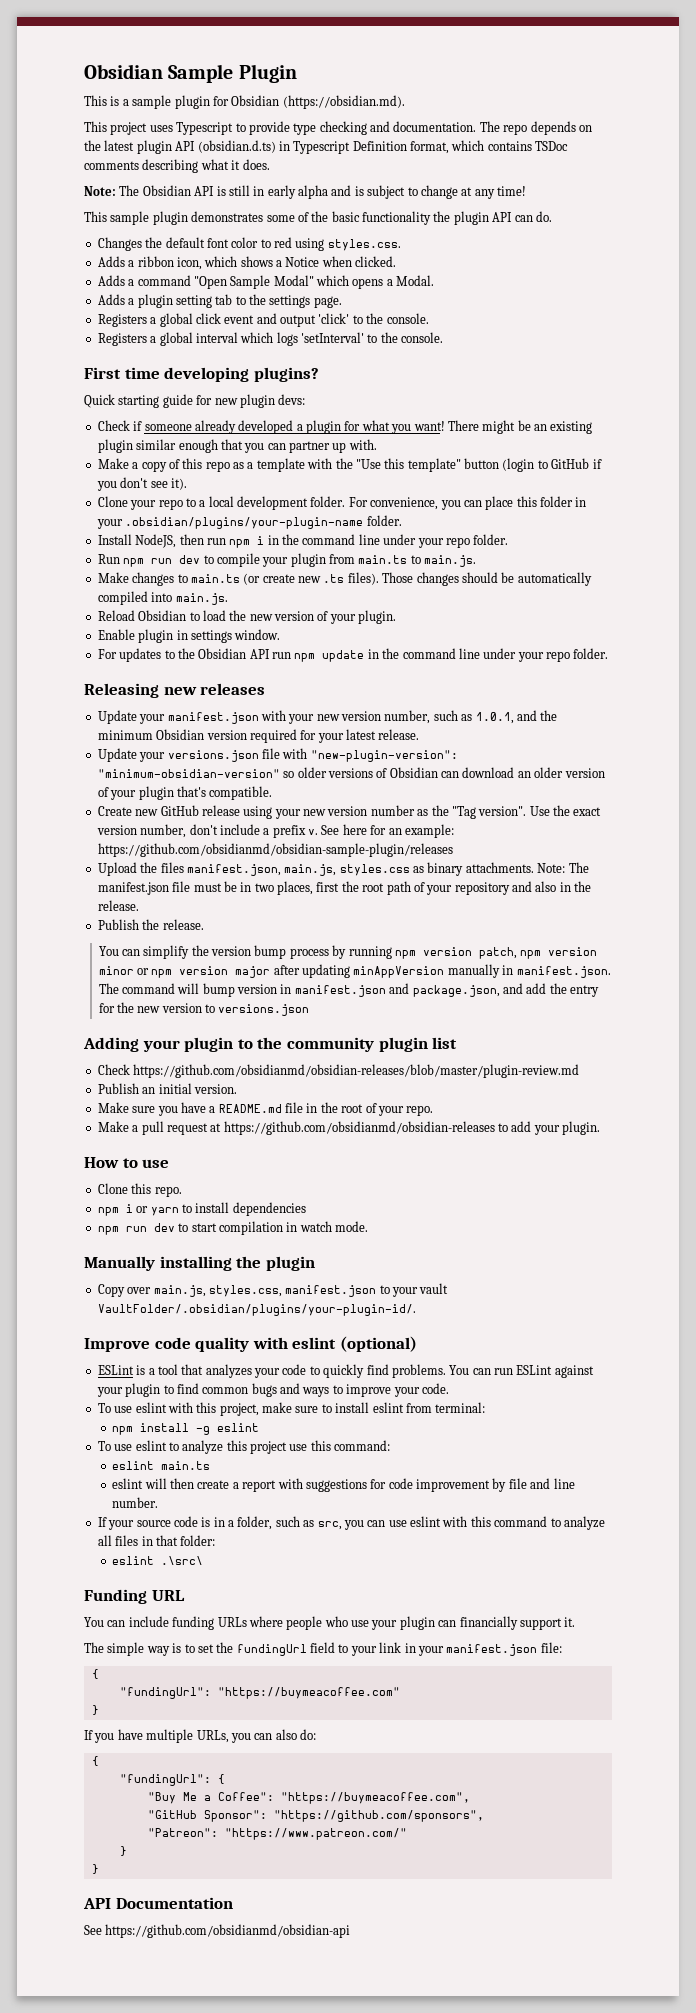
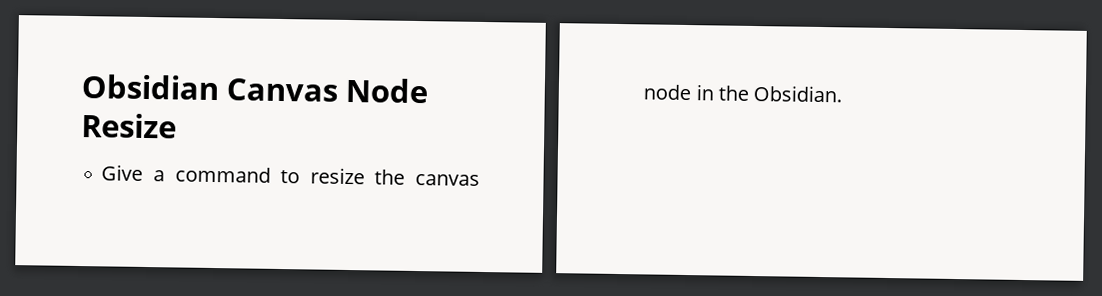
- Obsidian Sample Plugin
- This is a sample plugin for Obsidian (https://obsidian.md).
- This project uses Typescript to provide type checking and documentation. The repo depends on the latest plugin API (obsidian.d.ts) in Typescript Definition format, which contains TSDoc comments describing what it does.
- Note: The Obsidian API is still in early alpha and is subject to change at any time!
- This sample plugin demonstrates some of the basic functionality the plugin API can do.
- Changes the default font color to red using styles.css.
- Adds a ribbon icon, which shows a Notice when clicked.
- Adds a command "Open Sample Modal" which opens a Modal.
- Adds a plugin setting tab to the settings page.
- Registers a global click event and output 'click' to the console.
- Registers a global interval which logs 'setInterval' to the console.
- First time developing plugins?
- Quick starting guide for new plugin devs:
- Check if someone already developed a plugin for what you want! There might be an existing plugin similar enough that you can partner up with.
- Make a copy of this repo as a template with the "Use this template" button (login to GitHub if you don't see it).
- Clone your repo to a local development folder. For convenience, you can place this folder in your .obsidian/plugins/your-plugin-name folder.
- Install NodeJS, then run npm i in the command line under your repo folder.
- Run npm run dev to compile your plugin from main.ts to main.js.
- Make changes to main.ts (or create new .ts files). Those changes should be automatically compiled into main.js.
- Reload Obsidian to load the new version of your plugin.
- Enable plugin in settings window.
- For updates to the Obsidian API run npm update in the command line under your repo folder.
- Releasing new releases
- Update your manifest.json with your new version number, such as 1.0.1, and the minimum Obsidian version required for your latest release.
- Update your versions.json file with "new-plugin-version": "minimum-obsidian-version" so older versions of Obsidian can download an older version of your plugin that's compatible.
- Create new GitHub release using your new version number as the "Tag version". Use the exact version number, don't include a prefix v. See here for an example: https://github.com/obsidianmd/obsidian-sample-plugin/releases
- Upload the files manifest.json, main.js, styles.css as binary attachments. Note: The manifest.json file must be in two places, first the root path of your repository and also in the release.
- Publish the release.
- You can simplify the version bump process by running npm version patch, npm version minor or npm version major after updating minAppVersion manually in manifest.json. The command will bump version in manifest.json and package.json, and add the entry for the new version to versions.json
- Adding your plugin to the community plugin list
- Check https://github.com/obsidianmd/obsidian-releases/blob/master/plugin-review.md
- Publish an initial version.
- Make sure you have a README.md file in the root of your repo.
- Make a pull request at https://github.com/obsidianmd/obsidian-releases to add your plugin.
- How to use
- Clone this repo.
- npm i or yarn to install dependencies
- npm run dev to start compilation in watch mode.
- Manually installing the plugin
- Copy over main.js, styles.css, manifest.json to your vault VaultFolder/.obsidian/plugins/your-plugin-id/.
- Improve code quality with eslint (optional)
- ESLint is a tool that analyzes your code to quickly find problems. You can run ESLint against your plugin to find common bugs and ways to improve your code.
- To use eslint with this project, make sure to install eslint from terminal:
- npm install -g eslint
- To use eslint to analyze this project use this command:
- eslint main.ts
- eslint will then create a report with suggestions for code improvement by file and line number.
- If your source code is in a folder, such as src, you can use eslint with this command to analyze all files in that folder:
- eslint .\src\
- Funding URL
- You can include funding URLs where people who use your plugin can financially support it.
- The simple way is to set the fundingUrl field to your link in your manifest.json file:
- {
- "fundingUrl": "https://buymeacoffee.com"
- }
- If you have multiple URLs, you can also do:
- {
- "fundingUrl": {
- "Buy Me a Coffee": "https://buymeacoffee.com",
- "GitHub Sponsor": "https://github.com/sponsors",
- "Patreon": "https://www.patreon.com/"
- }
- }
- API Documentation
- See https://github.com/obsidianmd/obsidian-api
+ Obsidian Canvas Node Resize
+ Give a command to resize the canvas node in the Obsidian.

